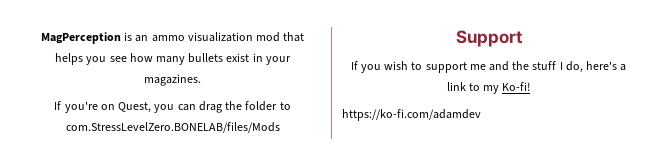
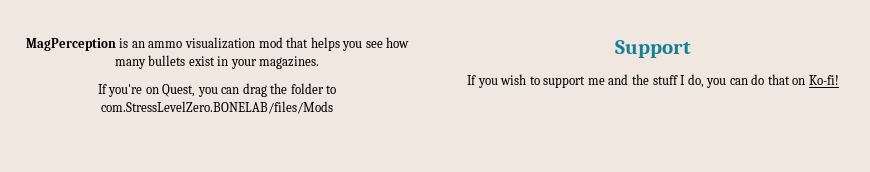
- If you wish to support me and the stuff I do, here's a link to my Ko-fi!
+ If you wish to support me and the stuff I do, you can do that on Ko-fi!
- https://ko-fi.com/adamdev

